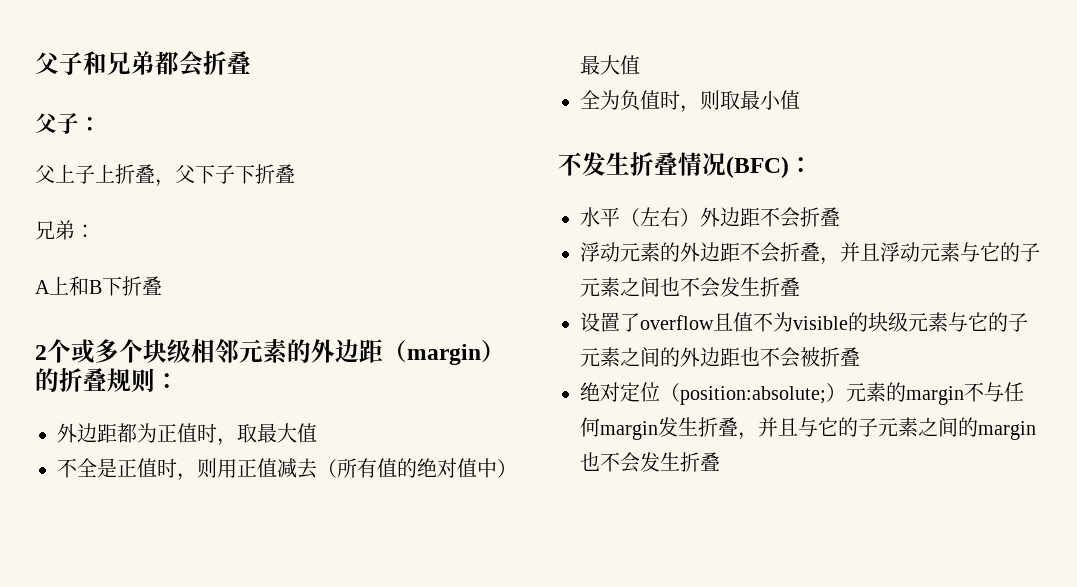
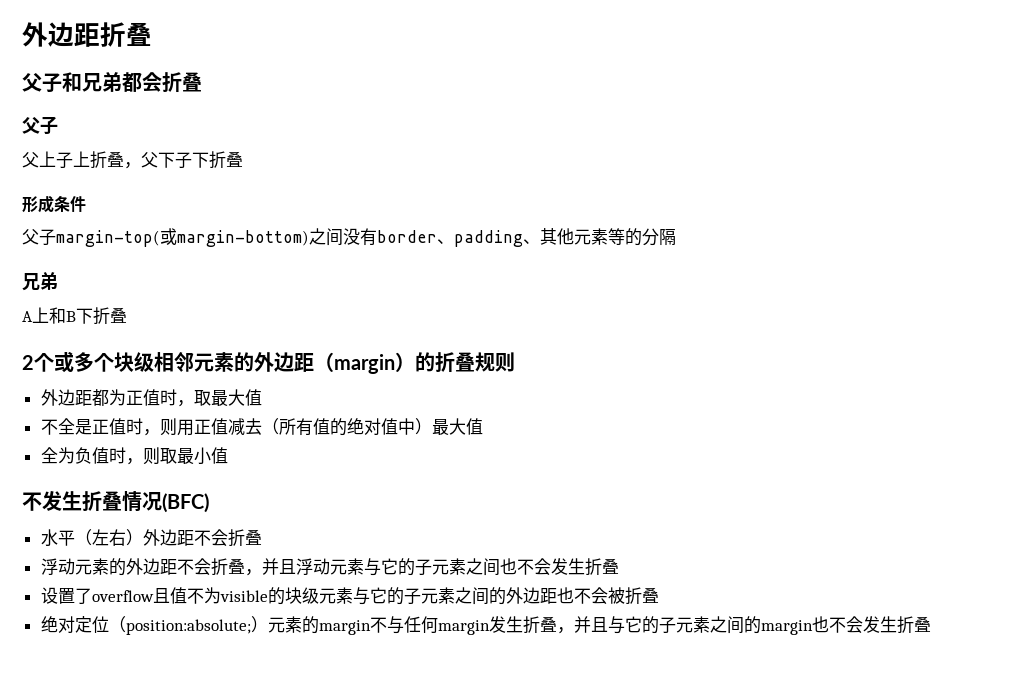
+ 外边距折叠
  父子和兄弟都会折叠
- 父子：
+ 父子
- 兄弟：
+ 形成条件
+ 父子margin-top(或margin-bottom)之间没有border、padding、其他元素等的分隔
+ 兄弟
- 2个或多个块级相邻元素的外边距（margin）的折叠规则：
+ 2个或多个块级相邻元素的外边距（margin）的折叠规则
- 不发生折叠情况(BFC)：
+ 不发生折叠情况(BFC)

